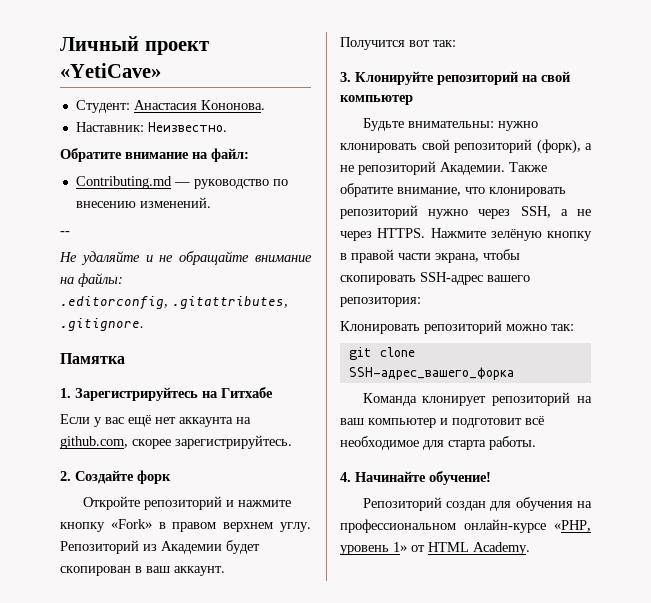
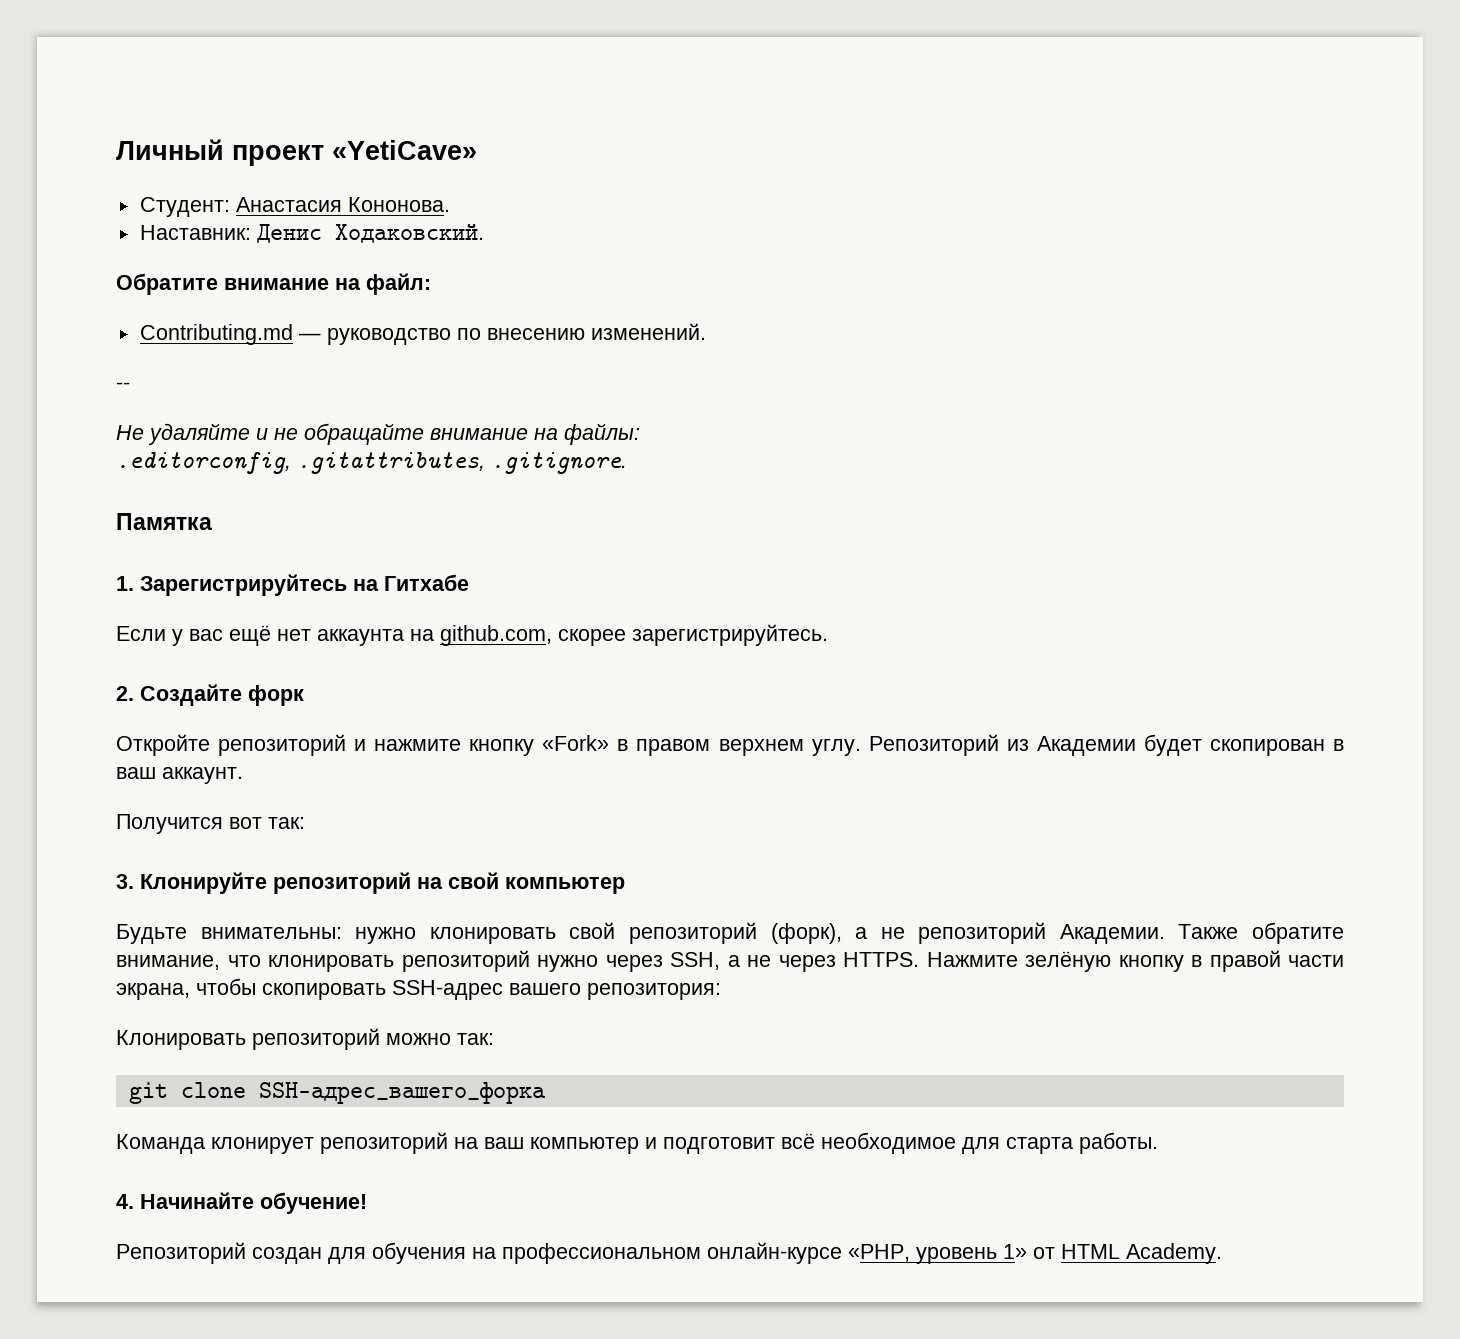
- Наставник: Неизвестно.
+ Наставник: Денис Ходаковский.

